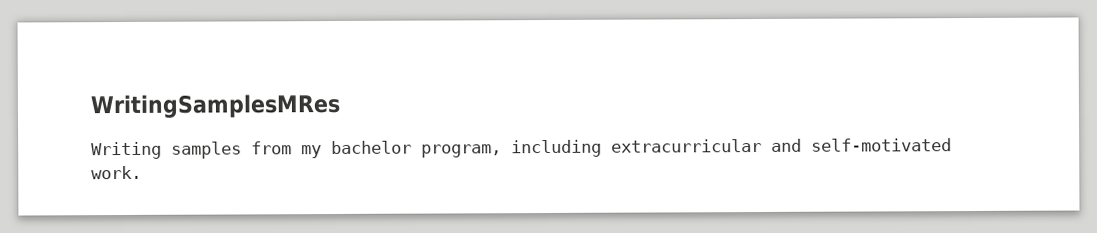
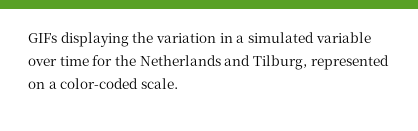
- WritingSamplesMRes
- Writing samples from my bachelor program, including extracurricular and self-motivated work.
+ GIFs displaying the variation in a simulated variable over time for the Netherlands and Tilburg, represented on a color-coded scale.

